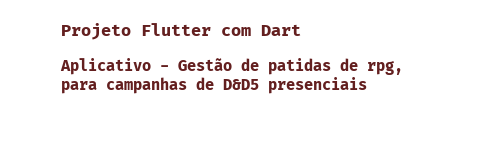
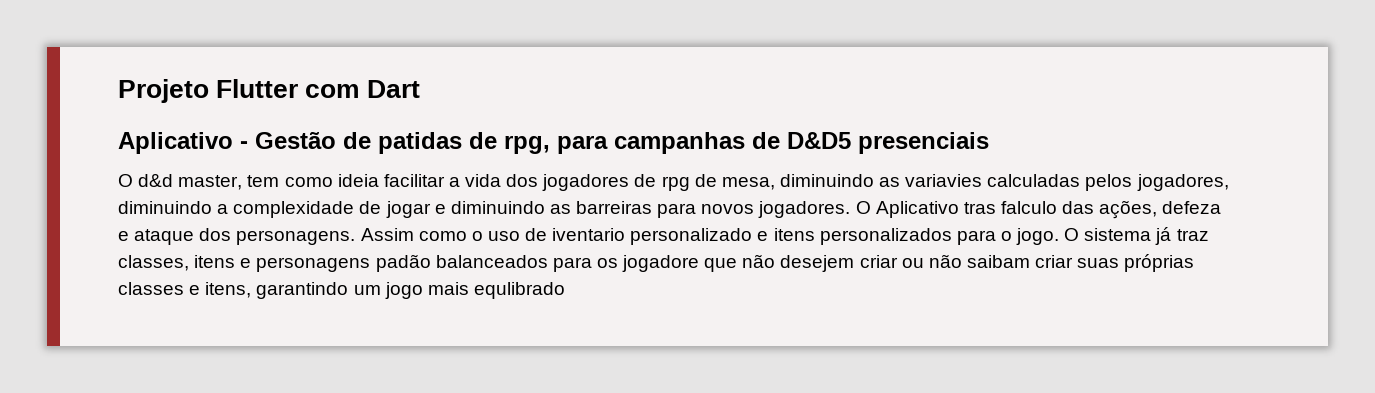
+ O d&d master, tem como ideia facilitar a vida dos jogadores de rpg de mesa, diminuindo as variavies calculadas pelos jogadores, diminuindo a complexidade de jogar e diminuindo as barreiras para novos jogadores. O Aplicativo tras falculo das ações, defeza e ataque dos personagens. Assim como o uso de iventario personalizado e itens personalizados para o jogo. O sistema já traz classes, itens e personagens padão balanceados para os jogadore que não desejem criar ou não saibam criar suas próprias classes e itens, garantindo um jogo mais equlibrado

